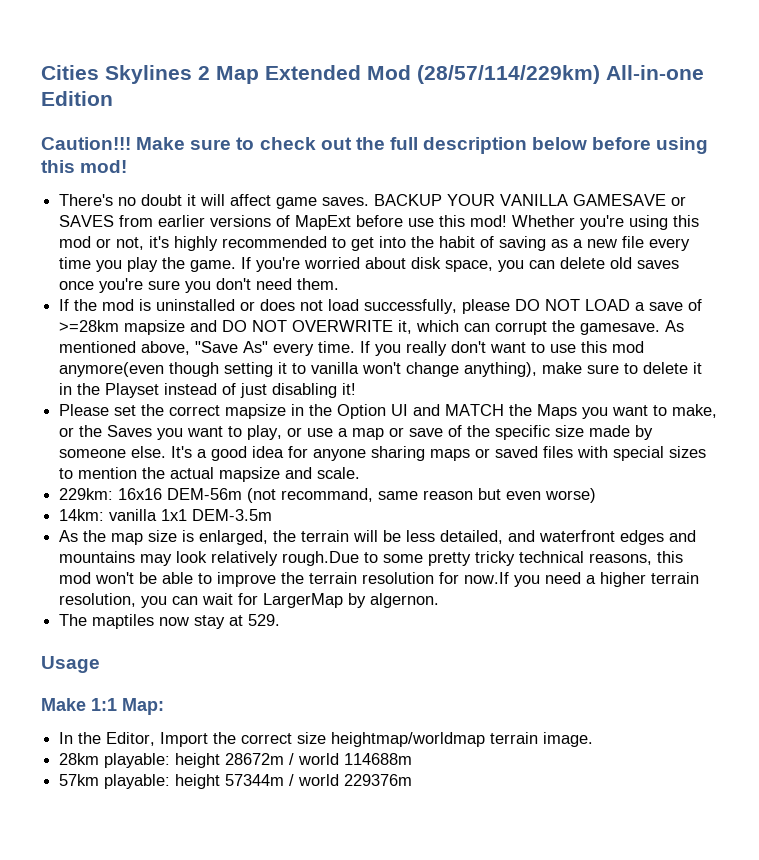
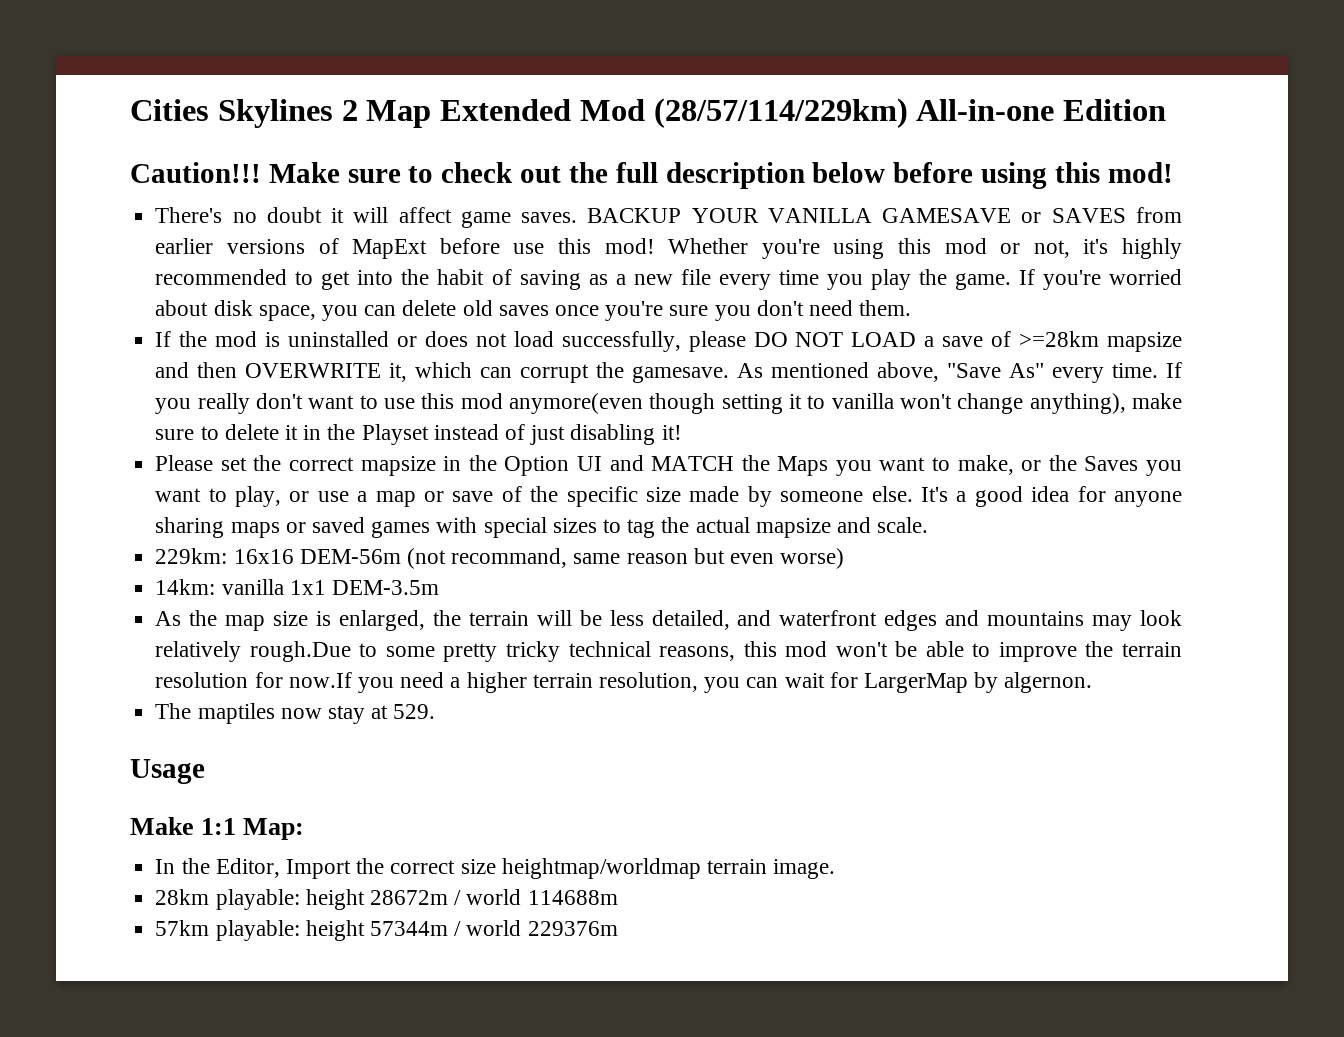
- If the mod is uninstalled or does not load successfully, please DO NOT LOAD a save of >=28km mapsize and DO NOT OVERWRITE it, which can corrupt the gamesave.
+ If the mod is uninstalled or does not load successfully, please DO NOT LOAD a save of >=28km mapsize and then OVERWRITE it, which can corrupt the gamesave.
- It's a good idea for anyone sharing maps or saved files with special sizes to mention the actual mapsize and scale.
+ It's a good idea for anyone sharing maps or saved games with special sizes to tag the actual mapsize and scale.

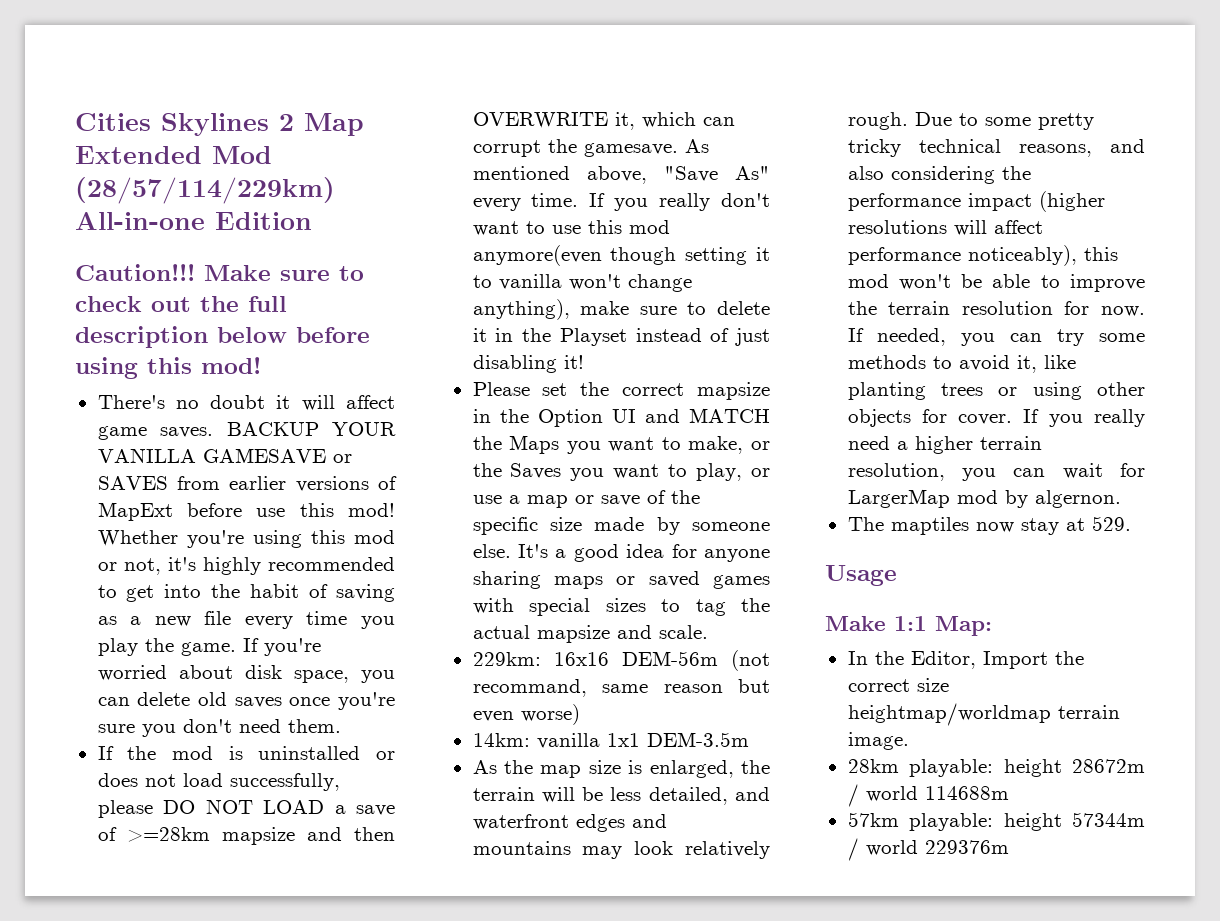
- As the map size is enlarged, the terrain will be less detailed, and waterfront edges and mountains may look relatively rough.Due to some pretty tricky technical reasons, this mod won't be able to improve the terrain resolution for now.If you need a higher terrain resolution, you can wait for LargerMap by algernon.
+ As the map size is enlarged, the terrain will be less detailed, and waterfront edges and mountains may look relatively rough. Due to some pretty tricky technical reasons, and also considering the performance impact (higher resolutions will affect performance noticeably), this mod won't be able to improve the terrain resolution for now. If needed, you can try some methods to avoid it, like planting trees or using other objects for cover. If you really need a higher terrain resolution, you can wait for LargerMap mod by algernon.

